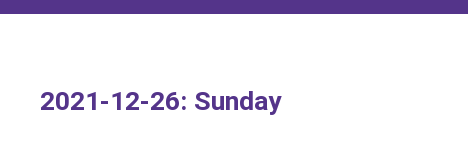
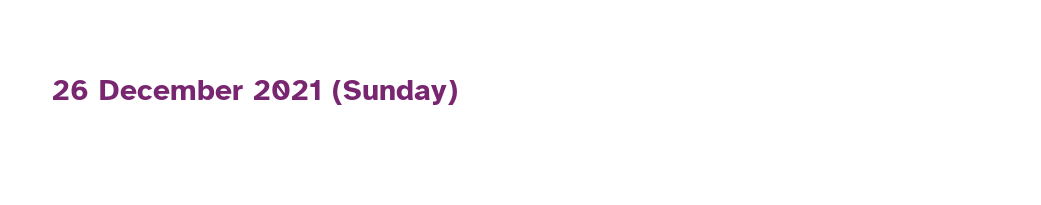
- 2021-12-26: Sunday
+ 26 December 2021 (Sunday)

